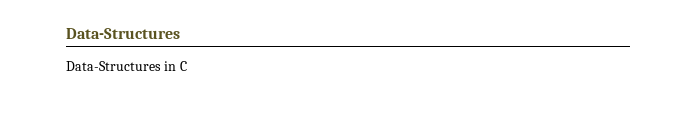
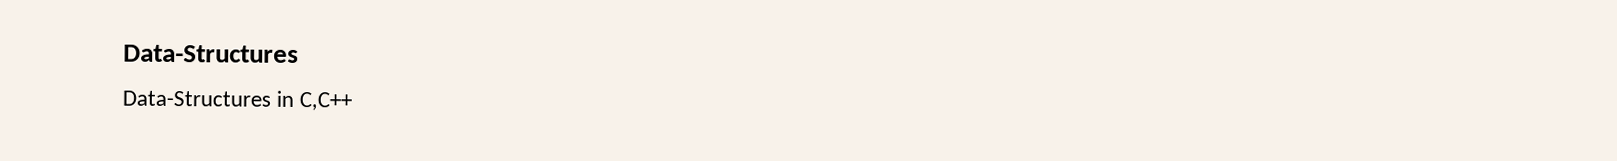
- Data-Structures in C
+ Data-Structures in C,C++

